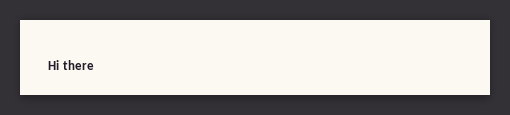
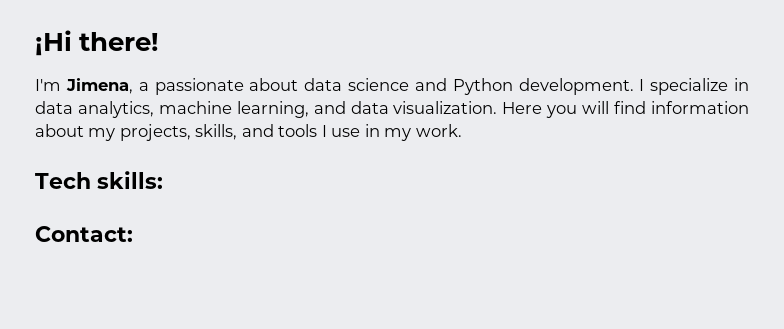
- Hi there
+ ¡Hi there!
+ I'm Jimena, a passionate about data science and Python development. I specialize in data analytics, machine learning, and data visualization. Here you will find information about my projects, skills, and tools I use in my work.
+ Tech skills:
+ Contact:

